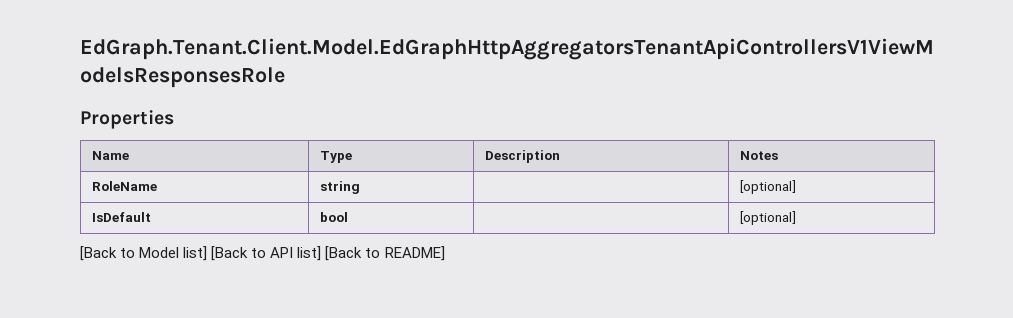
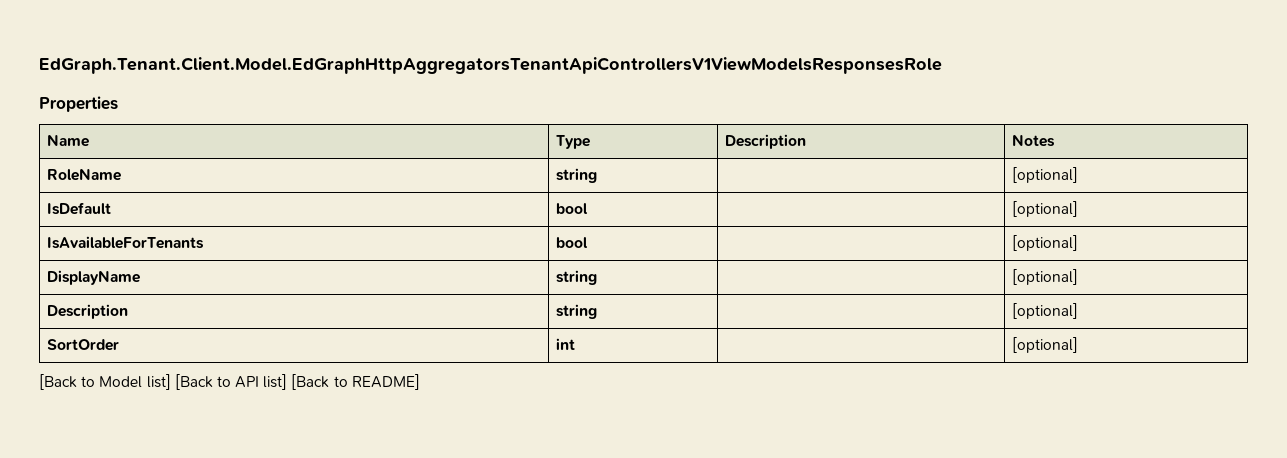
+ IsAvailableForTenants | bool | | [optional]
+ DisplayName | string | | [optional]
+ Description | string | | [optional]
+ SortOrder | int | | [optional]

